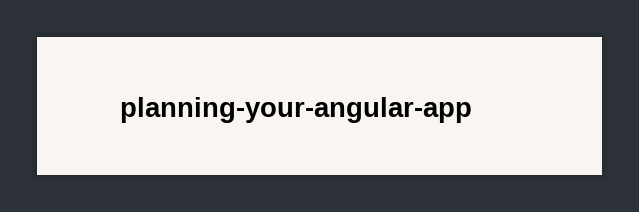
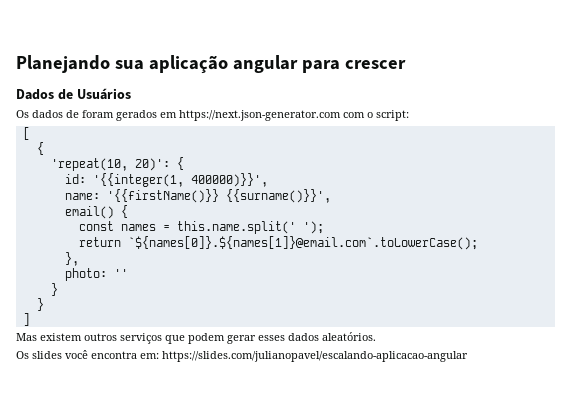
- planning-your-angular-app
+ Planejando sua aplicação angular para crescer
+ Dados de Usuários
+ Os dados de foram gerados em https://next.json-generator.com com o script:
+ [
+ {
+ 'repeat(10, 20)': {
+ id: '{{integer(1, 400000)}}',
+ name: '{{firstName()}} {{surname()}}',
+ email() {
+ const names = this.name.split(' ');
+ return `${names[0]}.${names[1]}@email.com`.toLowerCase();
+ },
+ photo: ''
+ }
+ }
+ ]
+ Mas existem outros serviços que podem gerar esses dados aleatórios.
+ Os slides você encontra em: https://slides.com/julianopavel/escalando-aplicacao-angular

